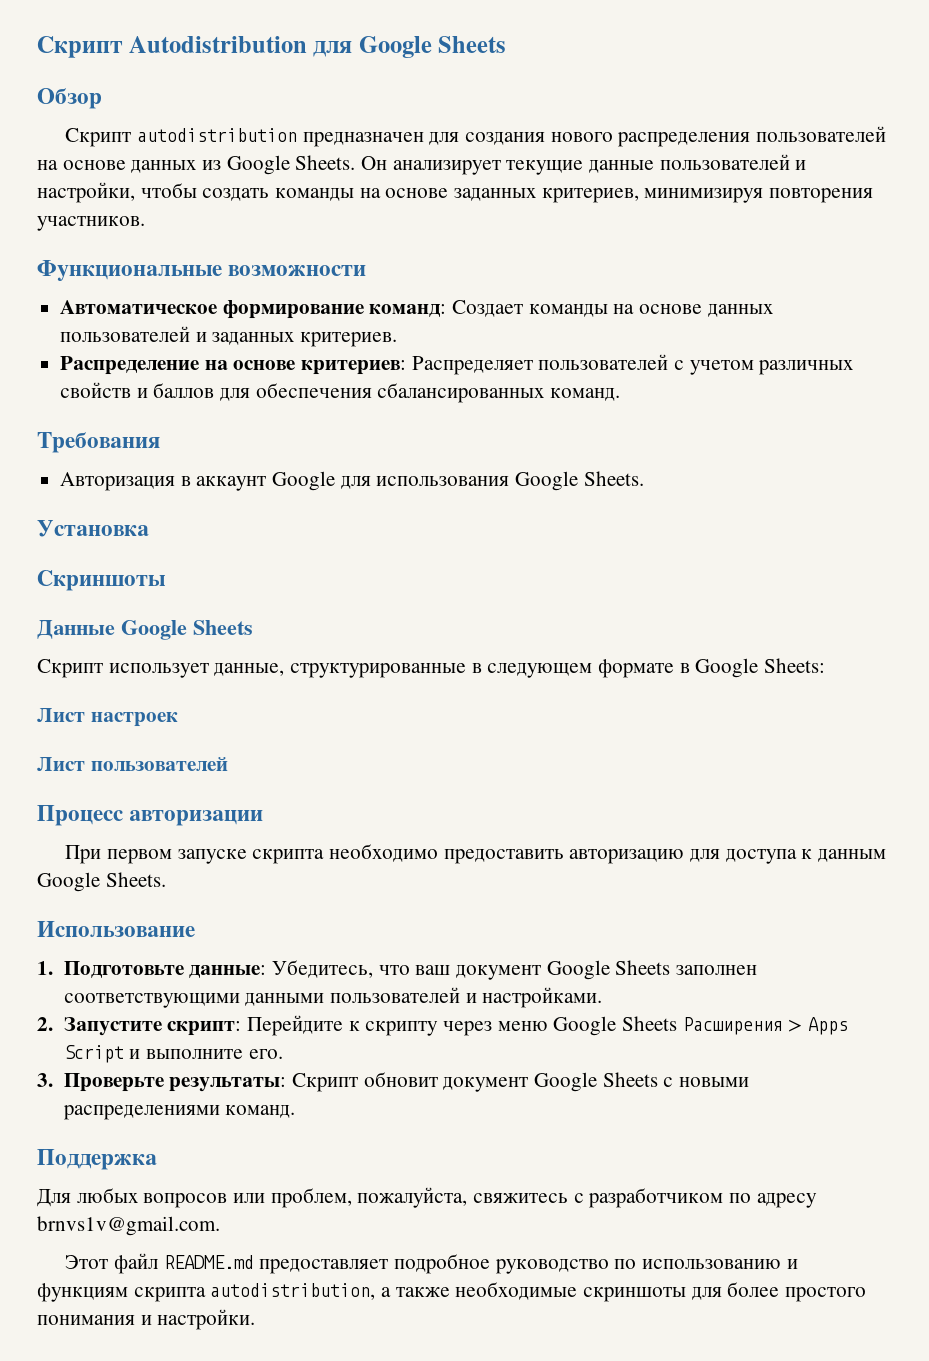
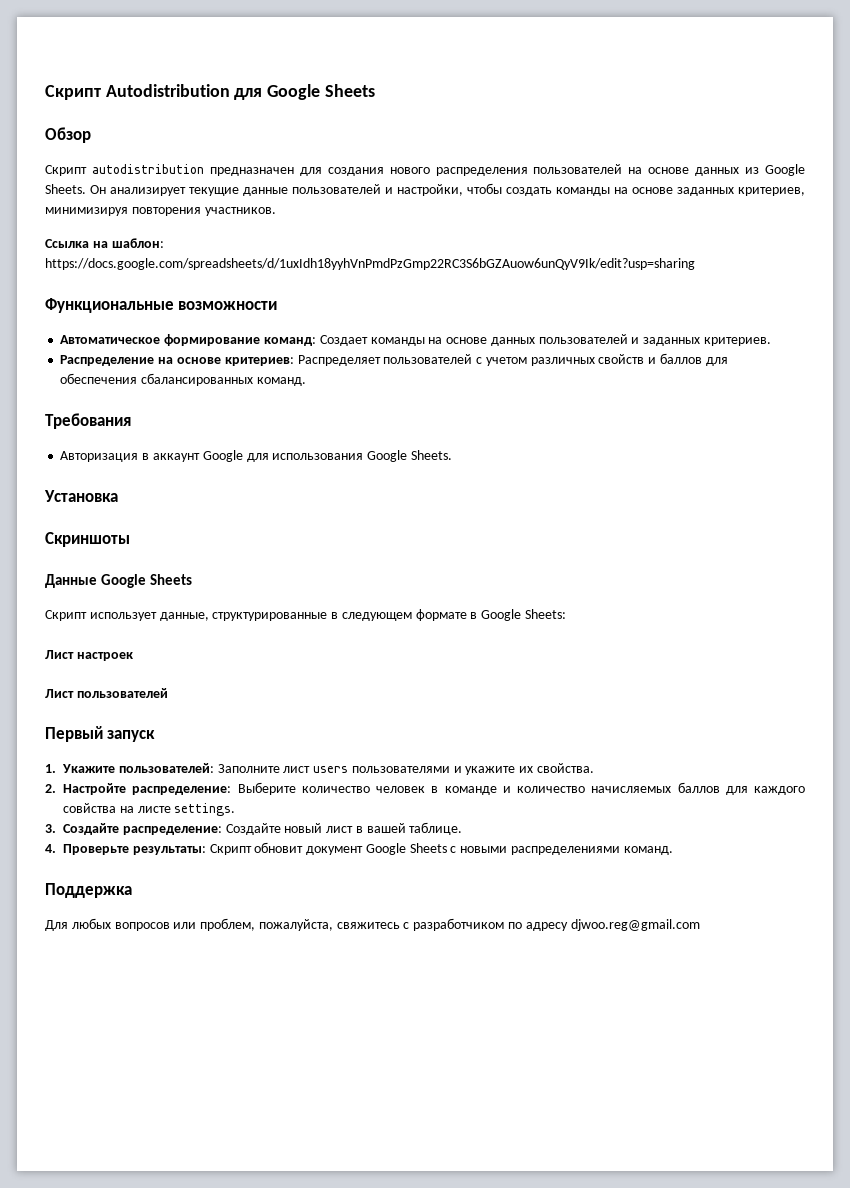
+ Ссылка на шаблон: https://docs.google.com/spreadsheets/d/1uxIdh18yyhVnPmdPzGmp22RC3S6bGZAuow6unQyV9Ik/edit?usp=sharing
- Процесс авторизации
- При первом запуске скрипта необходимо предоставить авторизацию для доступа к данным Google Sheets.
- Использование
- 1. Подготовьте данные: Убедитесь, что ваш документ Google Sheets заполнен соответствующими данными пользователей и настройками.
- 2. Запустите скрипт: Перейдите к скрипту через меню Google Sheets Расширения > Apps Script и выполните его.
- 3. Проверьте результаты: Скрипт обновит документ Google Sheets с новыми распределениями команд.
+ Первый запуск
+ 1. Укажите пользователей: Заполните лист users пользователями и укажите их свойства.
+ 2. Настройте распределение: Выберите количество человек в команде и количество начисляемых баллов для каждого совйства на листе settings.
+ 3. Создайте распределение: Создайте новый лист в вашей таблице.
+ 4. Проверьте результаты: Скрипт обновит документ Google Sheets с новыми распределениями команд.
- Для любых вопросов или проблем, пожалуйста, свяжитесь с разработчиком по адресу brnvs1v@gmail.com.
- Этот файл README.md предоставляет подробное руководство по использованию и функциям скрипта autodistribution, а также необходимые скриншоты для более простого понимания и настройки.
+ Для любых вопросов или проблем, пожалуйста, свяжитесь с разработчиком по адресу djwoo.reg@gmail.com

